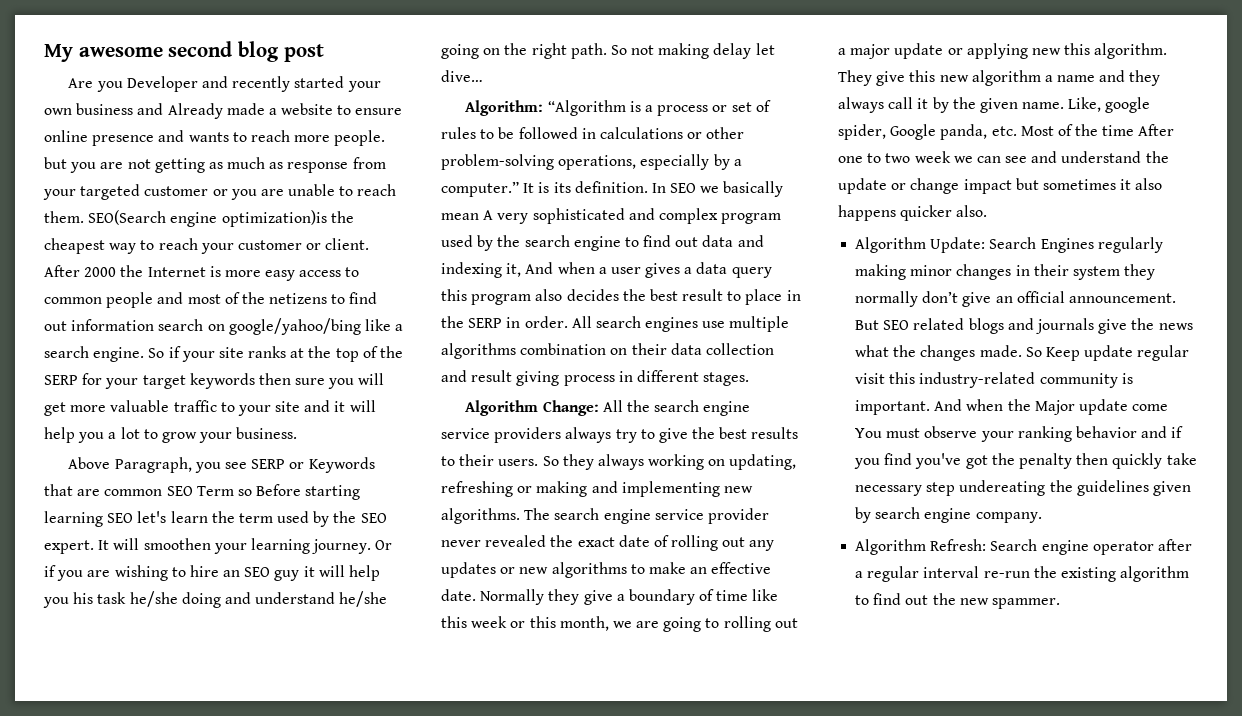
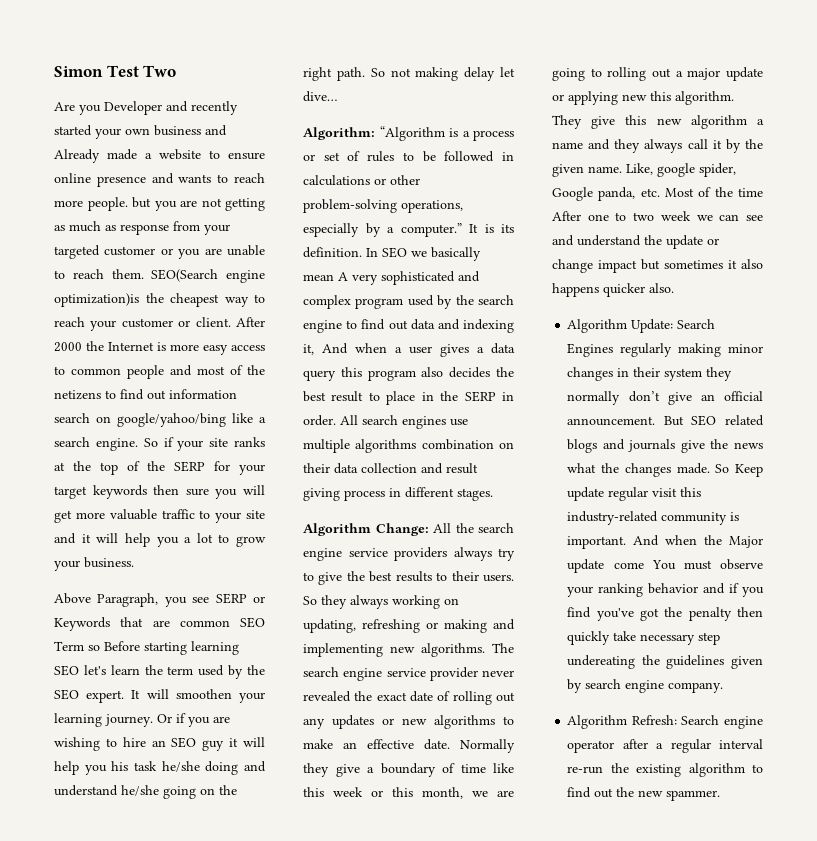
- My awesome second blog post
+ Simon Test Two

